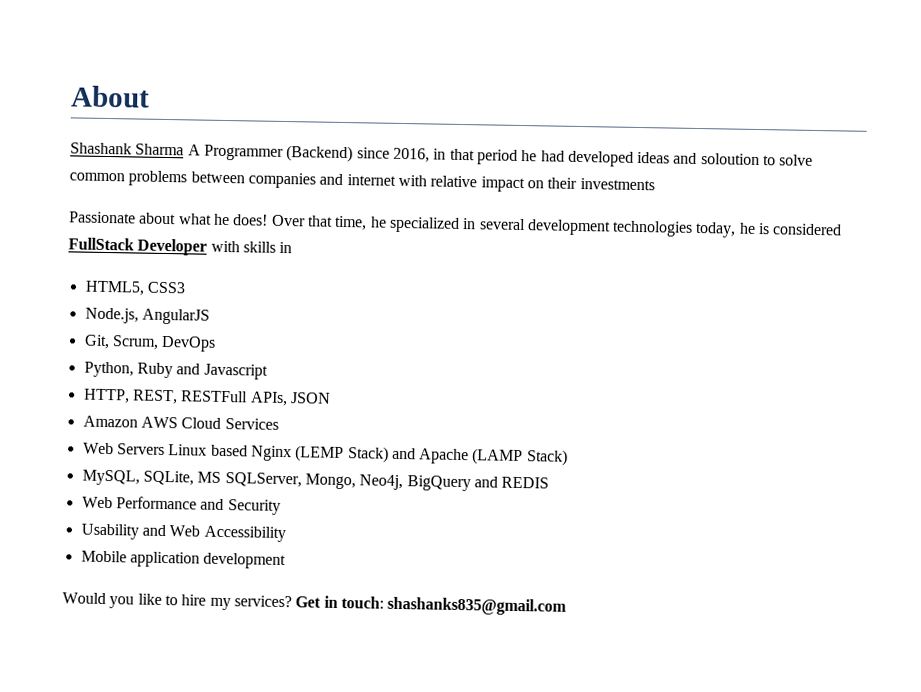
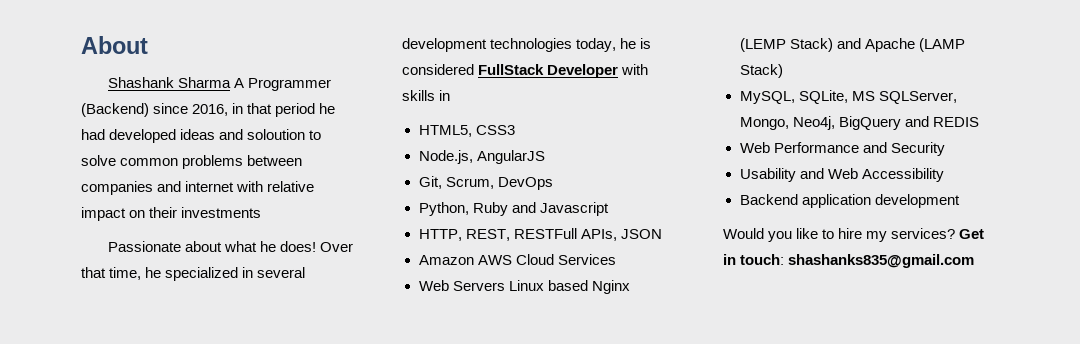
- Mobile application development
+ Backend application development

